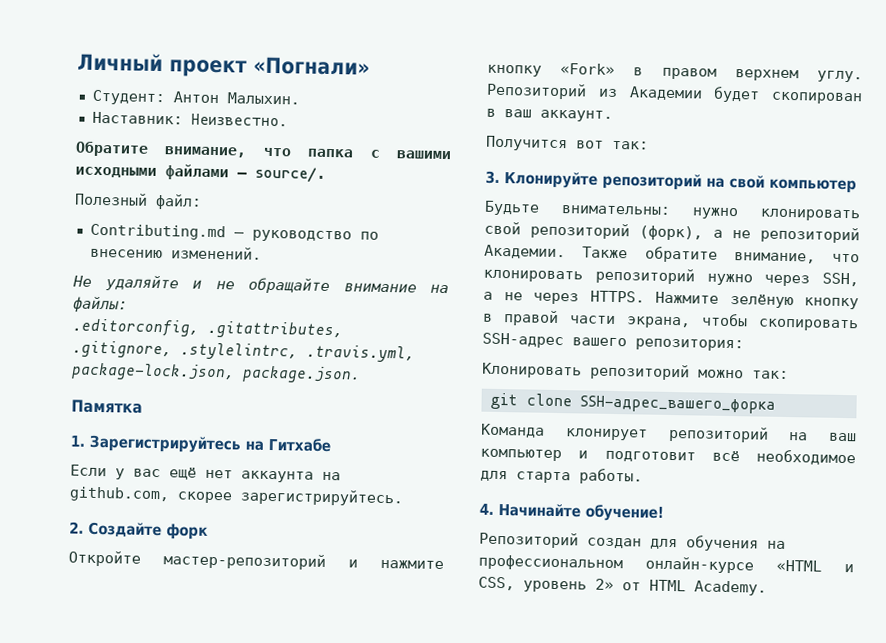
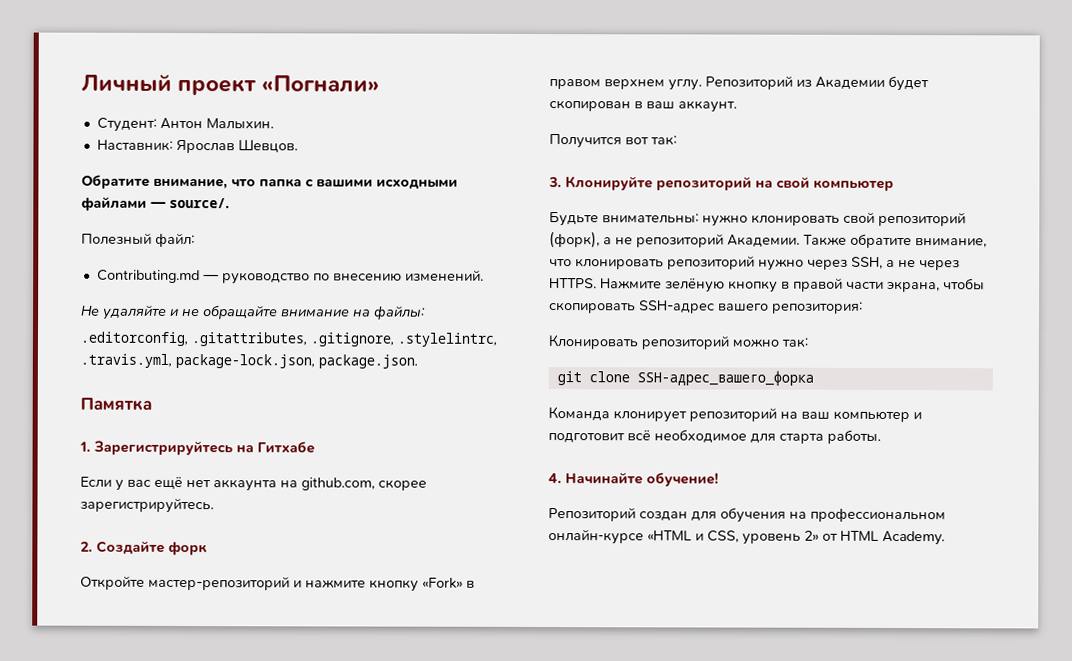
- Наставник: Неизвестно.
+ Наставник: Ярослав Шевцов.

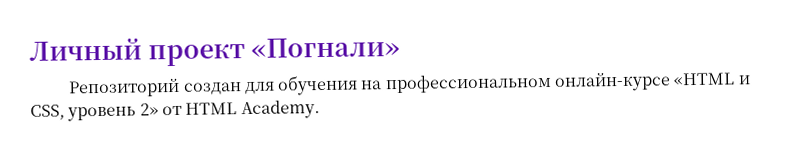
- Студент: Антон Малыхин.
- Наставник: Ярослав Шевцов.
- Обратите внимание, что папка с вашими исходными файлами — source/.
- Полезный файл:
- Contributing.md — руководство по внесению изменений.
- Не удаляйте и не обращайте внимание на файлы:
- .editorconfig, .gitattributes, .gitignore, .stylelintrc, .travis.yml, package-lock.json, package.json.
- Памятка
- 1. Зарегистрируйтесь на Гитхабе
- Если у вас ещё нет аккаунта на github.com, скорее зарегистрируйтесь.
- 2. Создайте форк
- Откройте мастер-репозиторий и нажмите кнопку «Fork» в правом верхнем углу. Репозиторий из Академии будет скопирован в ваш аккаунт.
- Получится вот так:
- 3. Клонируйте репозиторий на свой компьютер
- Будьте внимательны: нужно клонировать свой репозиторий (форк), а не репозиторий Академии. Также обратите внимание, что клонировать репозиторий нужно через SSH, а не через HTTPS. Нажмите зелёную кнопку в правой части экрана, чтобы скопировать SSH-адрес вашего репозитория:
- Клонировать репозиторий можно так:
- git clone SSH-адрес_вашего_форка
- Команда клонирует репозиторий на ваш компьютер и подготовит всё необходимое для старта работы.
- 4. Начинайте обучение!

